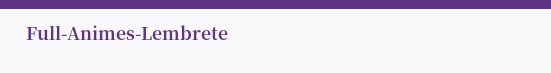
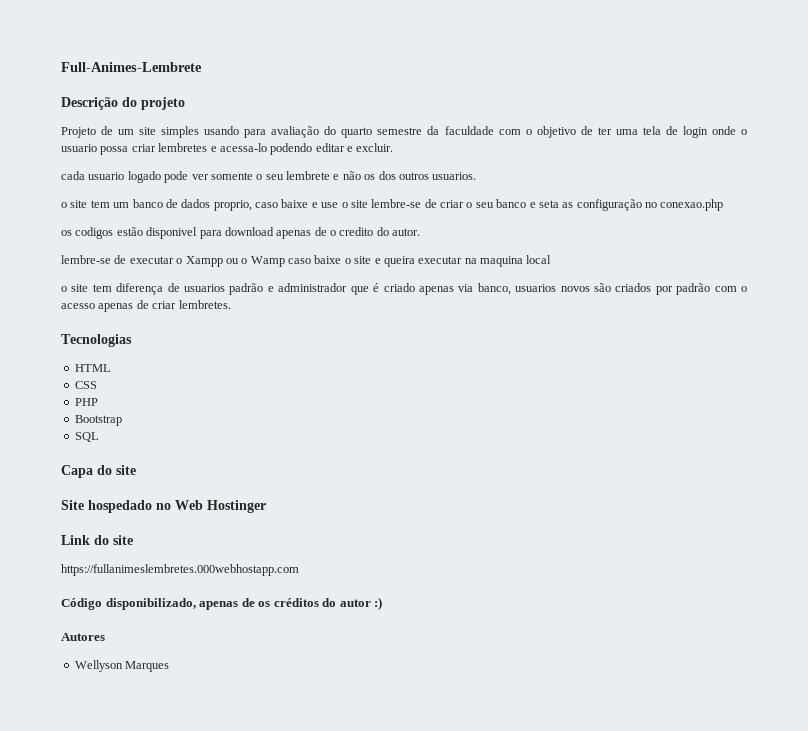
+ Descrição do projeto
+ Projeto de um site simples usando para avaliação do quarto semestre da faculdade com o objetivo de ter uma tela de login onde o usuario possa criar lembretes e acessa-lo podendo editar e excluir.
+ cada usuario logado pode ver somente o seu lembrete e não os dos outros usuarios.
+ o site tem um banco de dados proprio, caso baixe e use o site lembre-se de criar o seu banco e seta as configuração no conexao.php
+ os codigos estão disponivel para download apenas de o credito do autor.
+ lembre-se de executar o Xampp ou o Wamp caso baixe o site e queira executar na maquina local
+ o site tem diferença de usuarios padrão e administrador que é criado apenas via banco, usuarios novos são criados por padrão com o acesso apenas de criar lembretes.
+ Tecnologias
+ HTML
+ CSS
+ PHP
+ Bootstrap
+ SQL
+ Capa do site
+ Site hospedado no Web Hostinger
+ Link do site
+ https://fullanimeslembretes.000webhostapp.com
+ Código disponibilizado, apenas de os créditos do autor :)
+ Autores
+ Wellyson Marques

